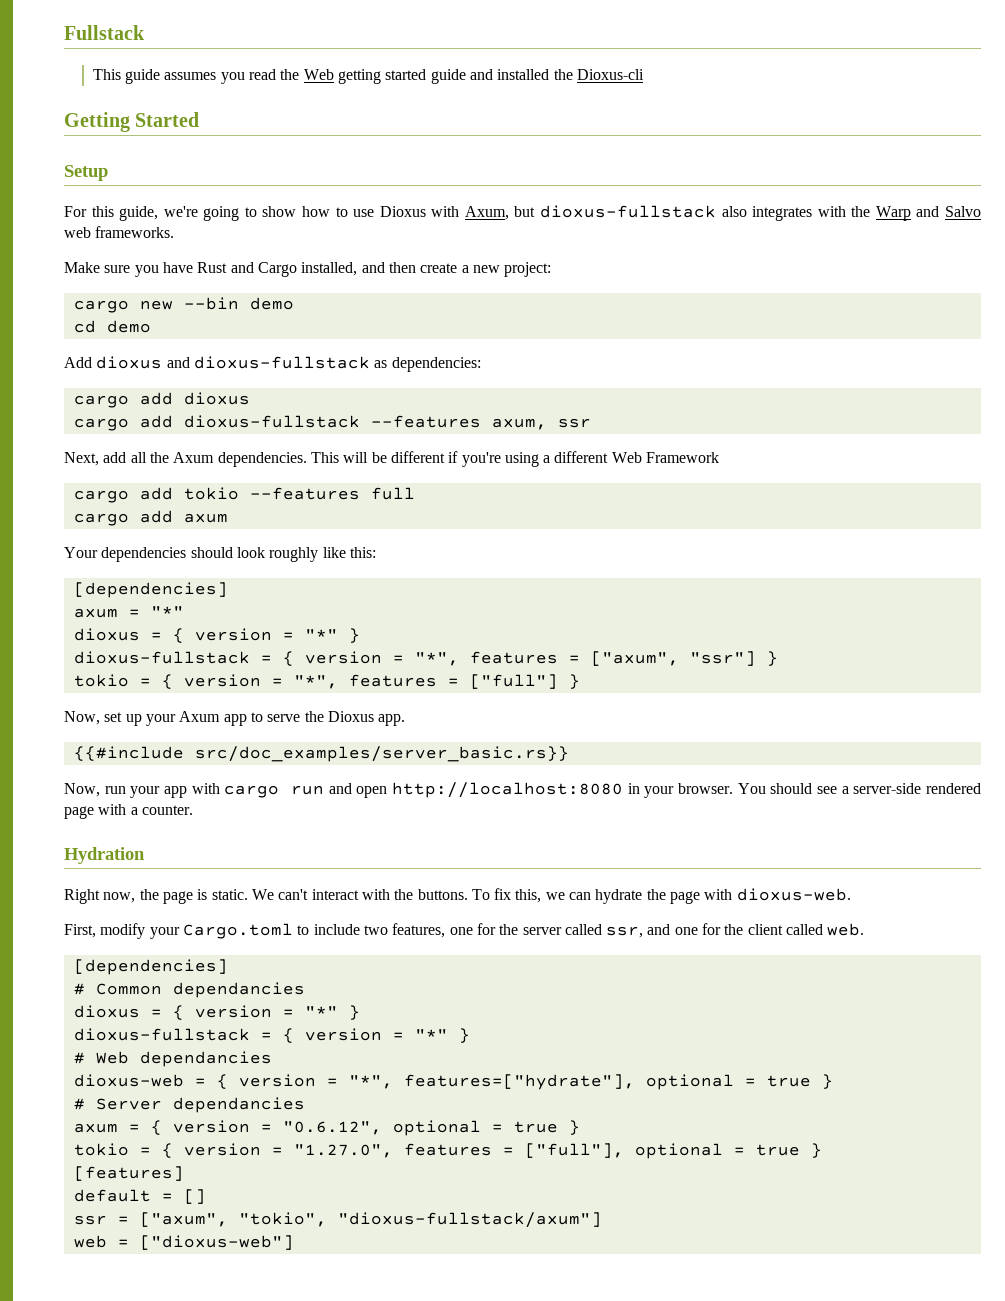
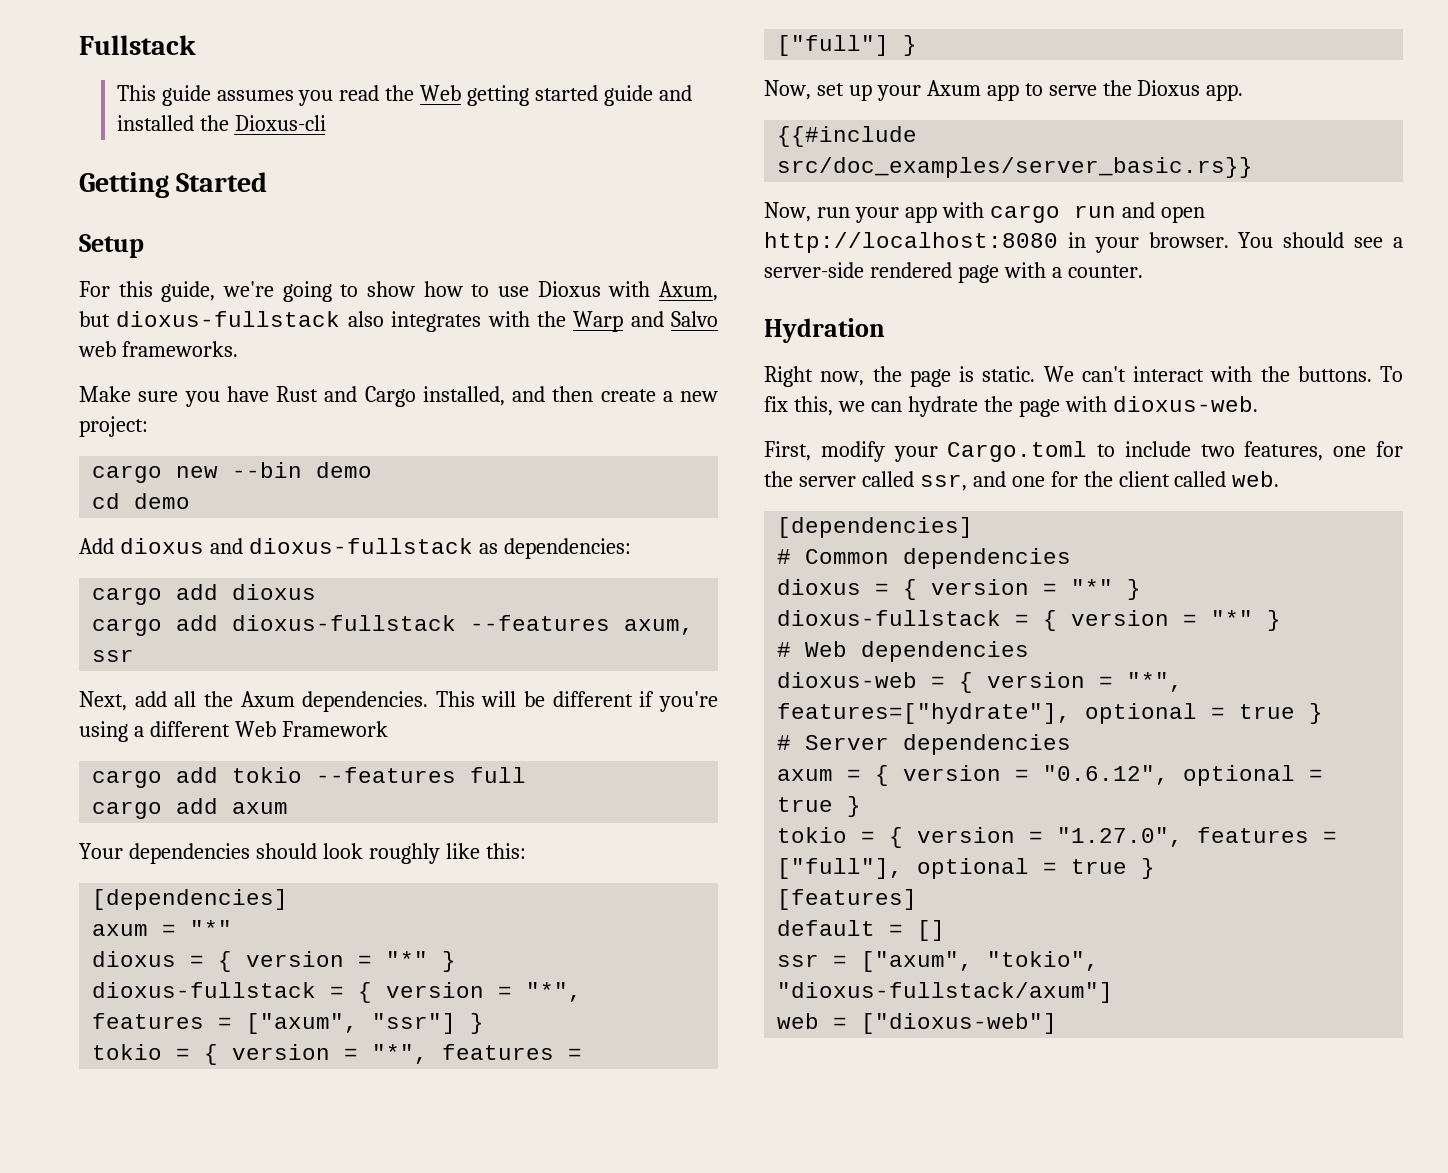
- # Common dependancies
+ # Common dependencies
- # Web dependancies
+ # Web dependencies
- # Server dependancies
+ # Server dependencies

